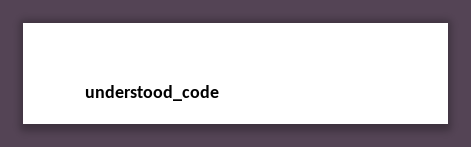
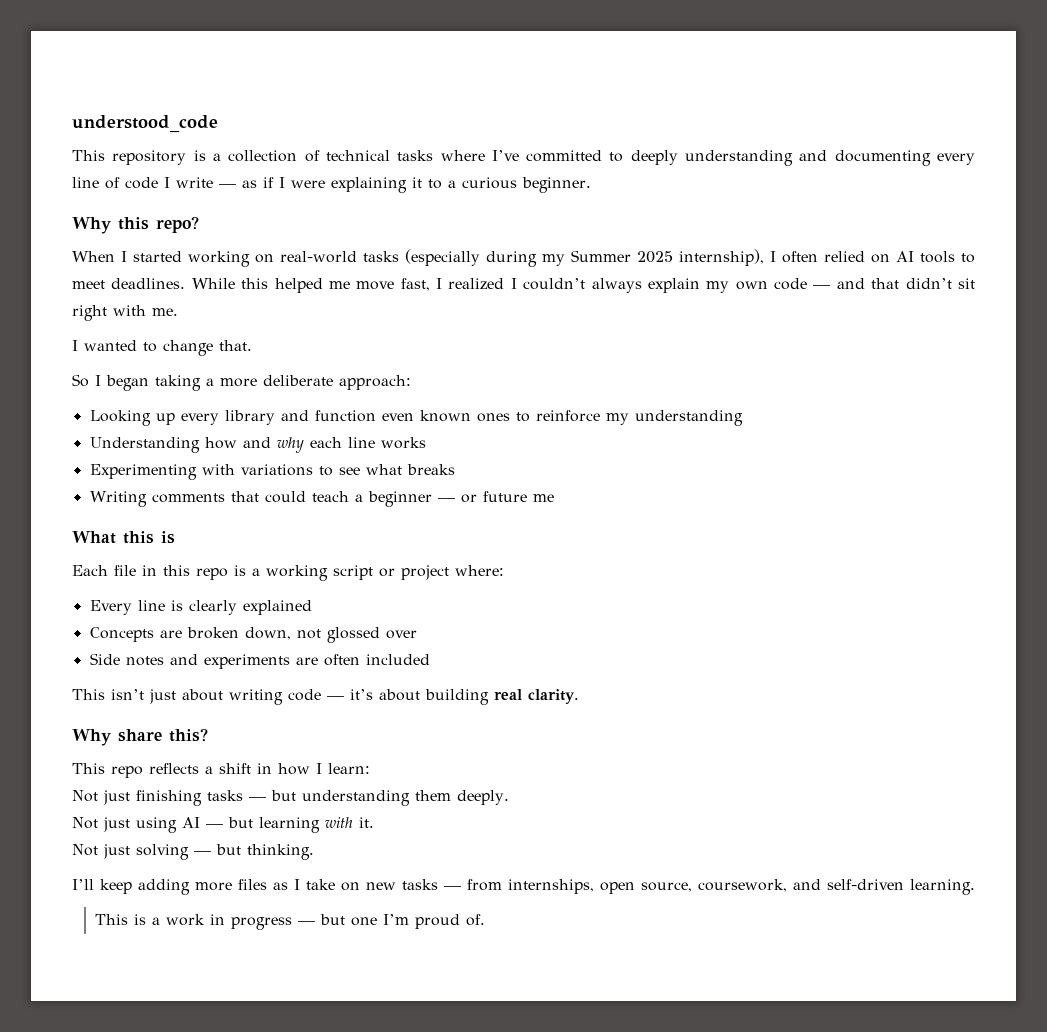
+ This repository is a collection of technical tasks where I’ve committed to deeply understanding and documenting every line of code I write — as if I were explaining it to a curious beginner.
+ Why this repo?
+ When I started working on real-world tasks (especially during my Summer 2025 internship), I often relied on AI tools to meet deadlines. While this helped me move fast, I realized I couldn’t always explain my own code — and that didn’t sit right with me.
+ I wanted to change that.
+ So I began taking a more deliberate approach:
+ Looking up every library and function even known ones to reinforce my understanding
+ Understanding how and why each line works
+ Experimenting with variations to see what breaks
+ Writing comments that could teach a beginner — or future me
+ What this is
+ Each file in this repo is a working script or project where:
+ Every line is clearly explained
+ Concepts are broken down, not glossed over
+ Side notes and experiments are often included
+ This isn’t just about writing code — it’s about building real clarity.
+ Why share this?
+ This repo reflects a shift in how I learn:
+ Not just finishing tasks — but understanding them deeply.
+ Not just using AI — but learning with it.
+ Not just solving — but thinking.
+ I’ll keep adding more files as I take on new tasks — from internships, open source, coursework, and self-driven learning.
+ This is a work in progress — but one I’m proud of.

